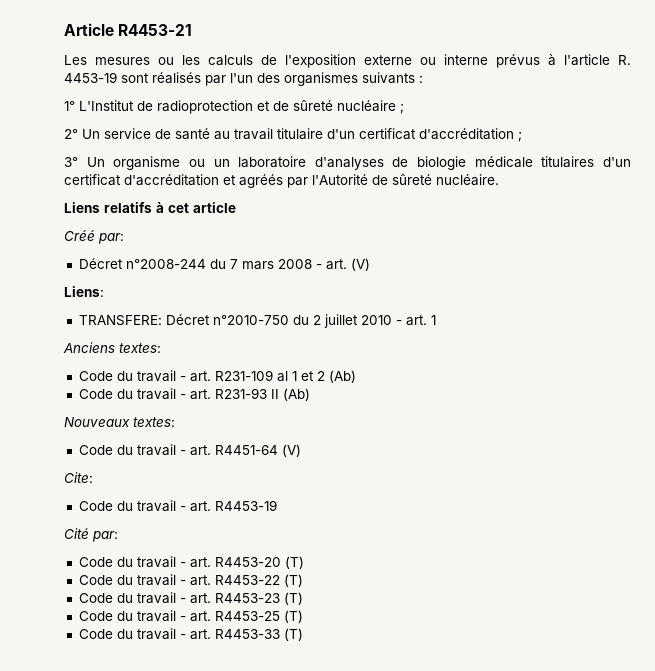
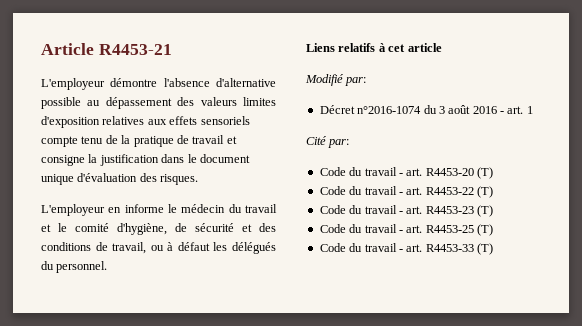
- Les mesures ou les calculs de l'exposition externe ou interne prévus à l'article R. 4453-19 sont réalisés par l'un des organismes suivants :
- 1° L'Institut de radioprotection et de sûreté nucléaire ;
- 2° Un service de santé au travail titulaire d'un certificat d'accréditation ;
- 3° Un organisme ou un laboratoire d'analyses de biologie médicale titulaires d'un certificat d'accréditation et agréés par l'Autorité de sûreté nucléaire.
+ L'employeur démontre l'absence d'alternative possible au dépassement des valeurs limites d'exposition relatives aux effets sensoriels compte tenu de la pratique de travail et consigne la justification dans le document unique d'évaluation des risques.
+ L'employeur en informe le médecin du travail et le comité d'hygiène, de sécurité et des conditions de travail, ou à défaut les délégués du personnel.
- Créé par:
+ Modifié par:
- Décret n°2008-244 du 7 mars 2008 - art. (V)
- Liens:
- TRANSFERE: Décret n°2010-750 du 2 juillet 2010 - art. 1
- Anciens textes:
- Code du travail - art. R231-109 al 1 et 2 (Ab)
- Code du travail - art. R231-93 II (Ab)
- Nouveaux textes:
- Code du travail - art. R4451-64 (V)
- Cite:
- Code du travail - art. R4453-19
+ Décret n°2016-1074 du 3 août 2016 - art. 1

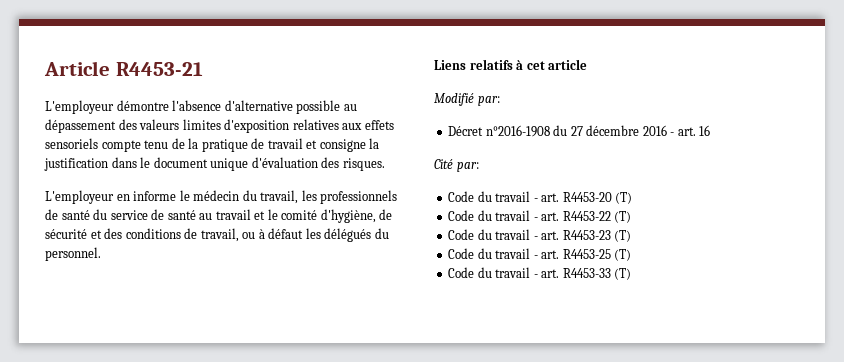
- L'employeur en informe le médecin du travail et le comité d'hygiène, de sécurité et des conditions de travail, ou à défaut les délégués du personnel.
+ L'employeur en informe le médecin du travail, les professionnels de santé du service de santé au travail et le comité d'hygiène, de sécurité et des conditions de travail, ou à défaut les délégués du personnel.
- Décret n°2016-1074 du 3 août 2016 - art. 1
+ Décret n°2016-1908 du 27 décembre 2016 - art. 16

